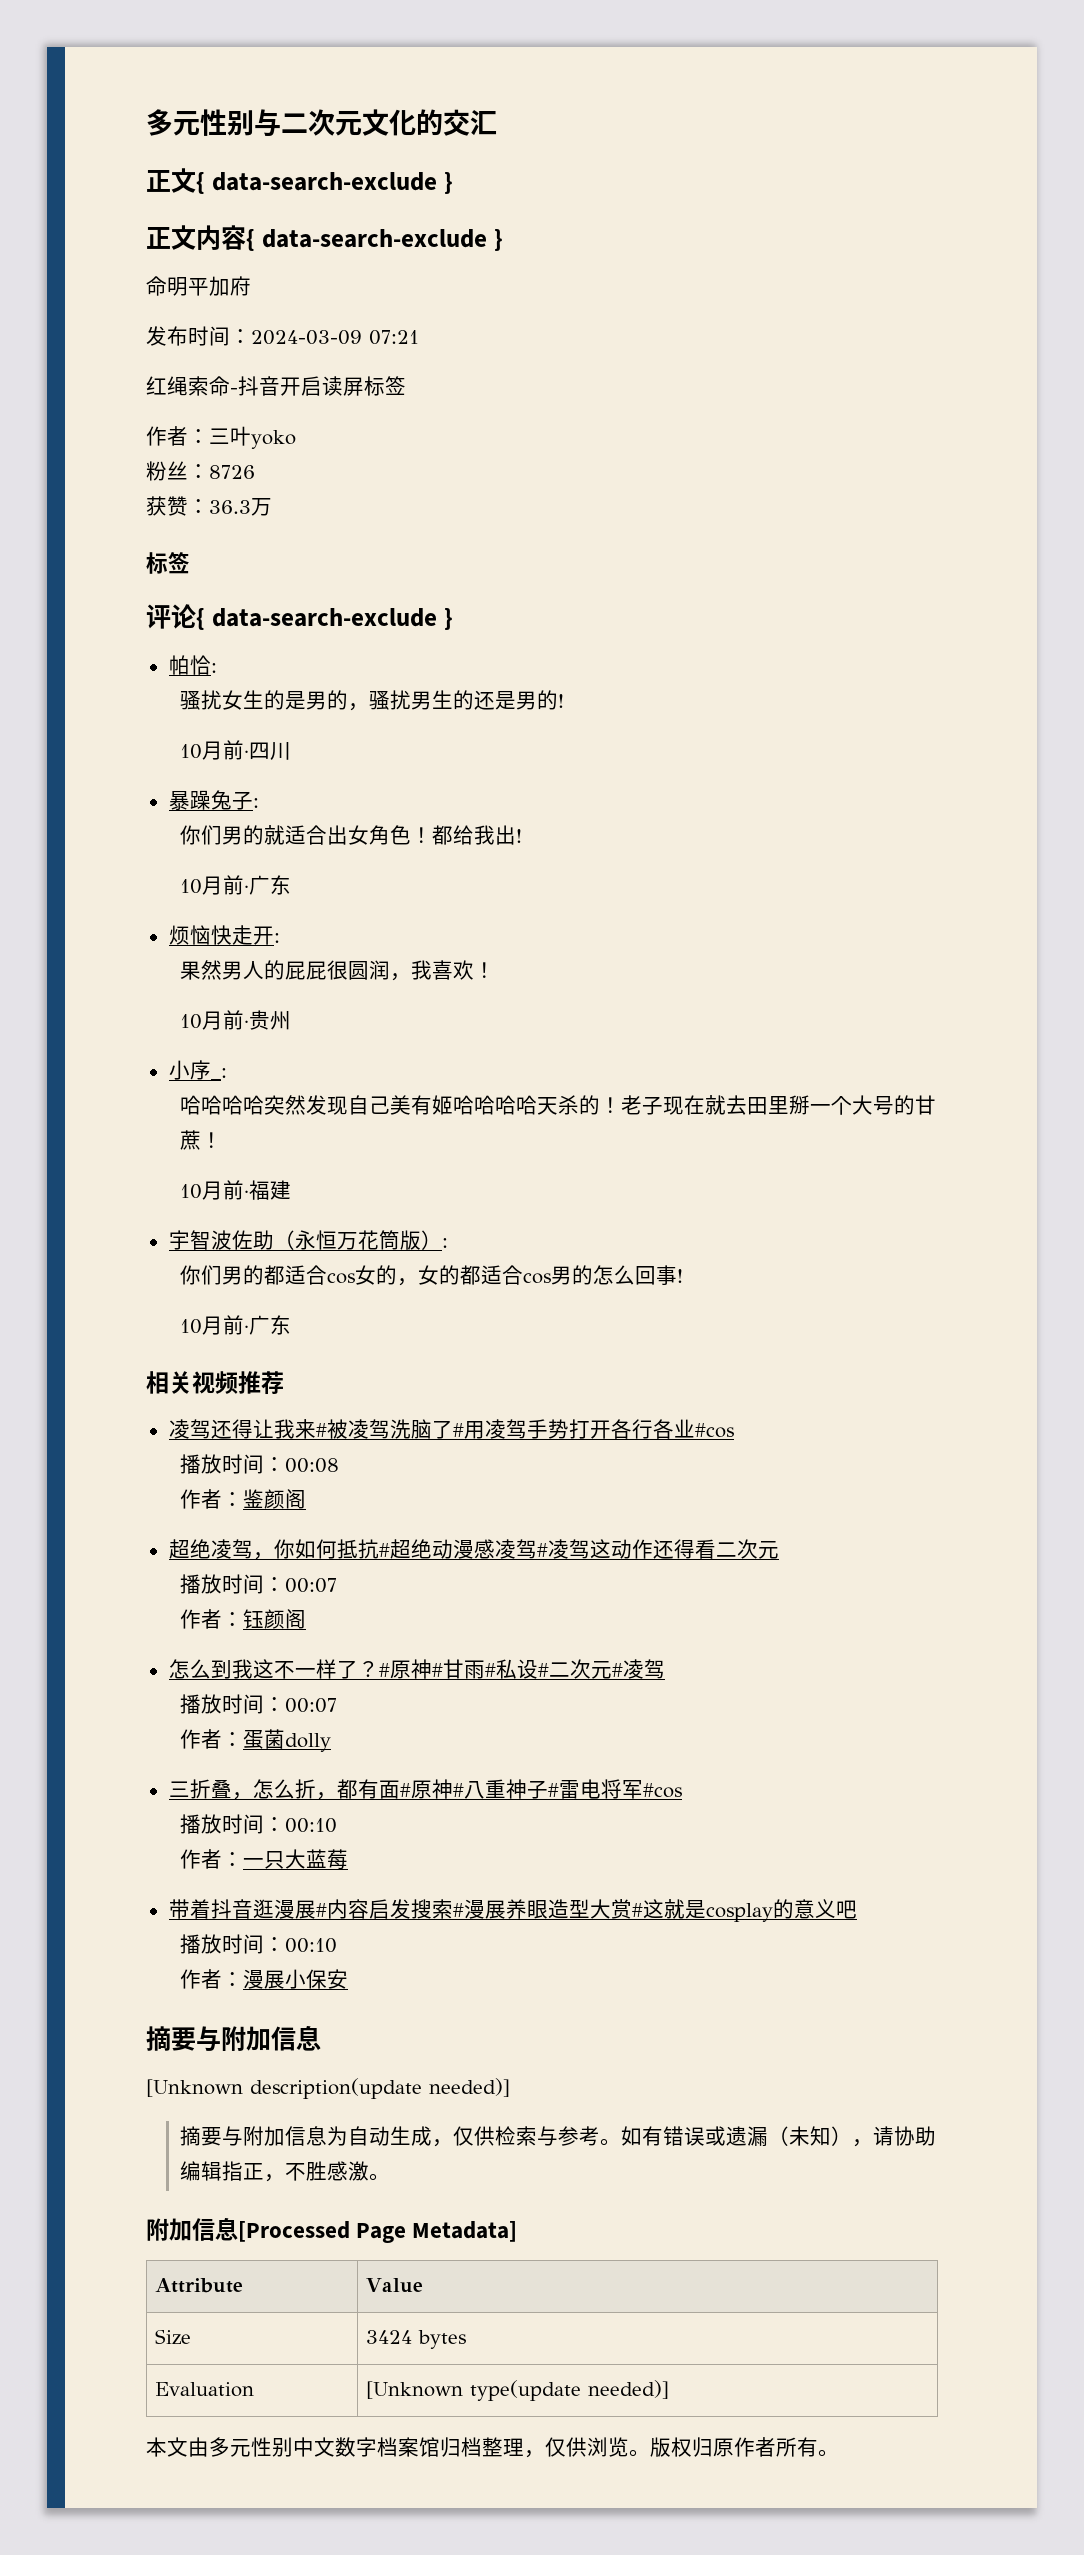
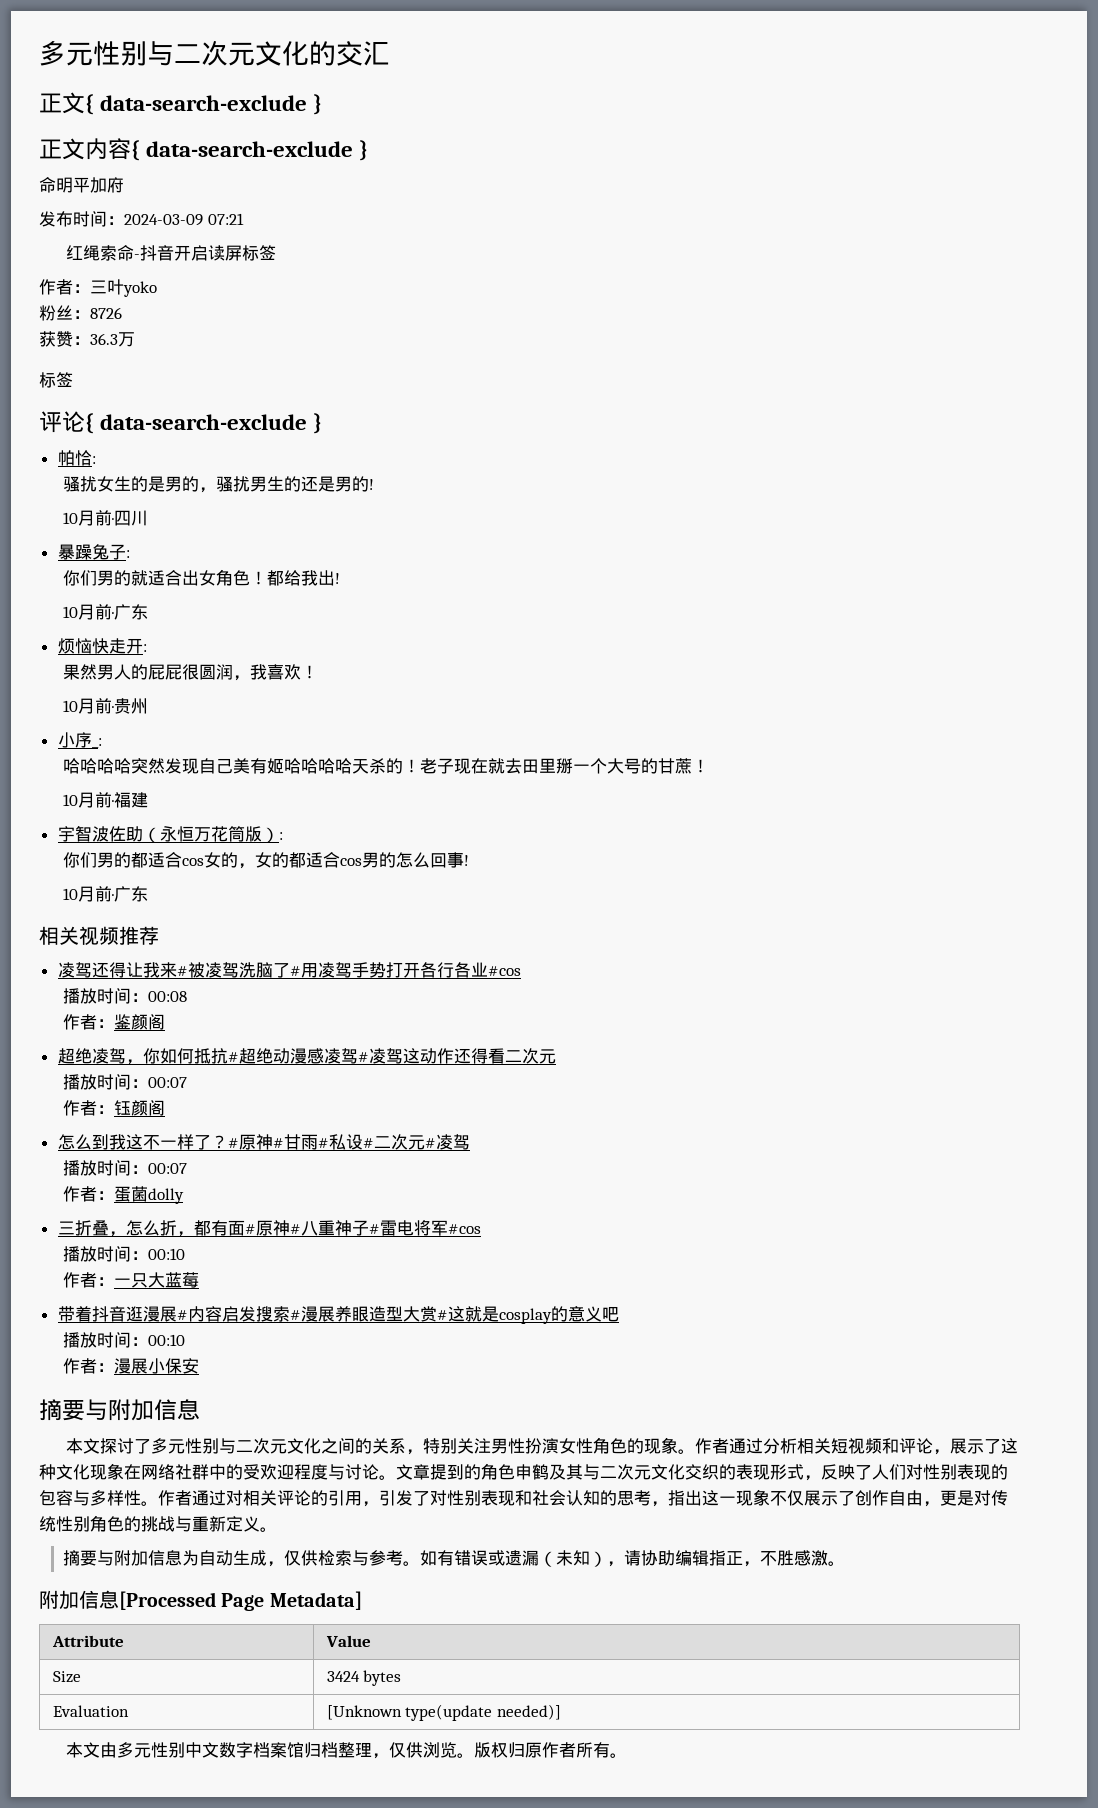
- [Unknown description(update needed)]
+ 本文探讨了多元性别与二次元文化之间的关系，特别关注男性扮演女性角色的现象。作者通过分析相关短视频和评论，展示了这种文化现象在网络社群中的受欢迎程度与讨论。文章提到的角色申鹤及其与二次元文化交织的表现形式，反映了人们对性别表现的包容与多样性。作者通过对相关评论的引用，引发了对性别表现和社会认知的思考，指出这一现象不仅展示了创作自由，更是对传统性别角色的挑战与重新定义。

